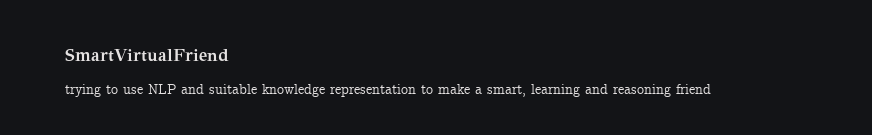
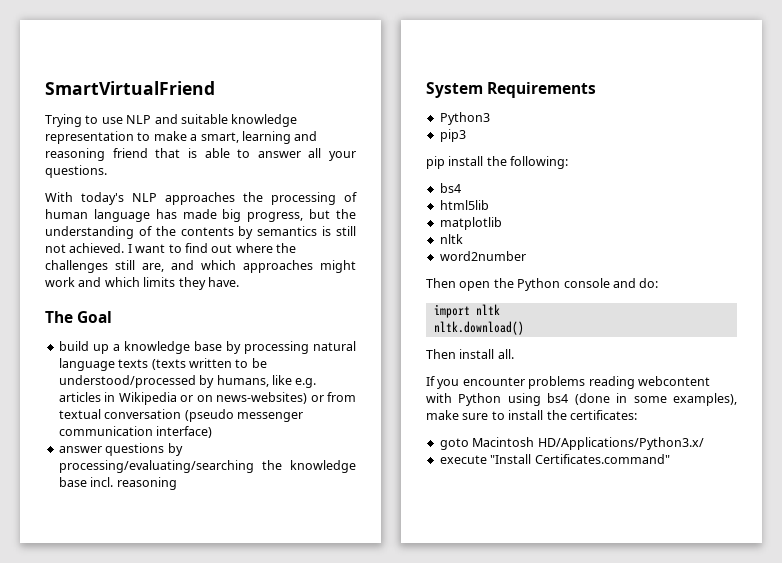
- trying to use NLP and suitable knowledge representation to make a smart, learning and reasoning friend
+ Trying to use NLP and suitable knowledge representation to make a smart, learning and reasoning friend that is able to answer all your questions.
+ With today's NLP approaches the processing of human language has made big progress, but the understanding of the contents by semantics is still not achieved. I want to find out where the challenges still are, and which approaches might work and which limits they have.
+ The Goal
+ build up a knowledge base by processing natural language texts (texts written to be understood/processed by humans, like e.g. articles in Wikipedia or on news-websites) or from textual conversation (pseudo messenger communication interface)
+ answer questions by processing/evaluating/searching the knowledge base incl. reasoning
+ System Requirements
+ Python3
+ pip3
+ pip install the following:
+ bs4
+ html5lib
+ matplotlib
+ nltk
+ word2number
+ Then open the Python console and do:
+ import nltk
+ nltk.download()
+ Then install all.
+ If you encounter problems reading webcontent with Python using bs4 (done in some examples), make sure to install the certificates:
+ goto Macintosh HD/Applications/Python3.x/
+ execute "Install Certificates.command"

